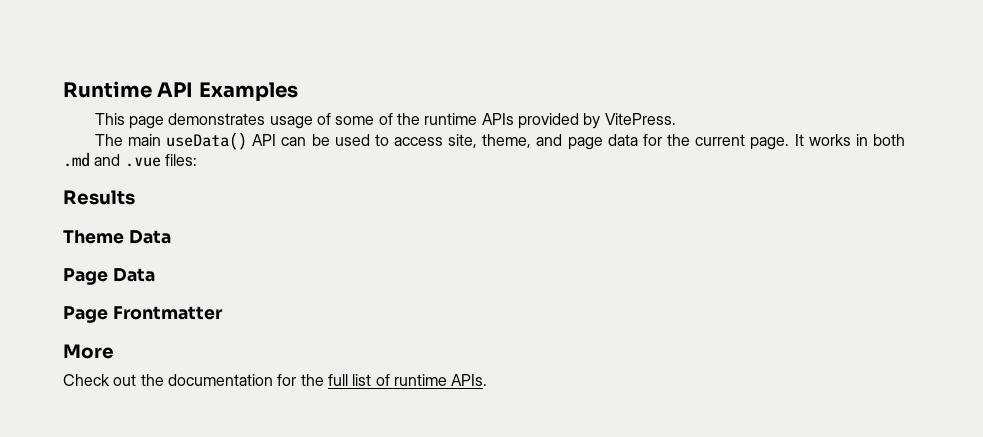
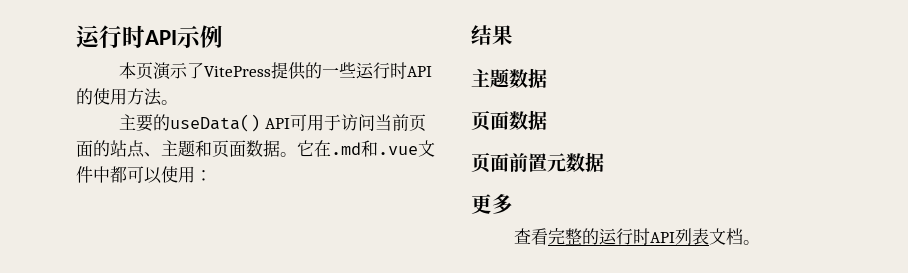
- Runtime API Examples
- This page demonstrates usage of some of the runtime APIs provided by VitePress.
- The main useData() API can be used to access site, theme, and page data for the current page. It works in both .md and .vue files:
- Results
- Theme Data
- Page Data
- Page Frontmatter
- More
- Check out the documentation for the full list of runtime APIs.
+ 运行时API示例
+ 本页演示了VitePress提供的一些运行时API的使用方法。
+ 主要的useData() API可用于访问当前页面的站点、主题和页面数据。它在.md和.vue文件中都可以使用：
+ 结果
+ 主题数据
+ 页面数据
+ 页面前置元数据
+ 更多
+ 查看完整的运行时API列表文档。

